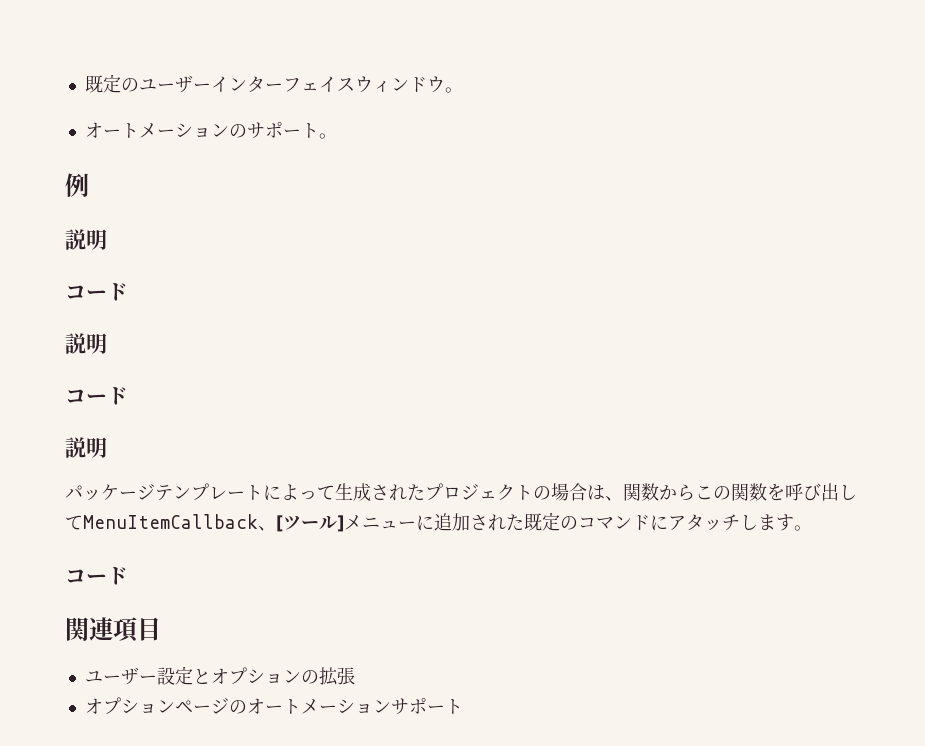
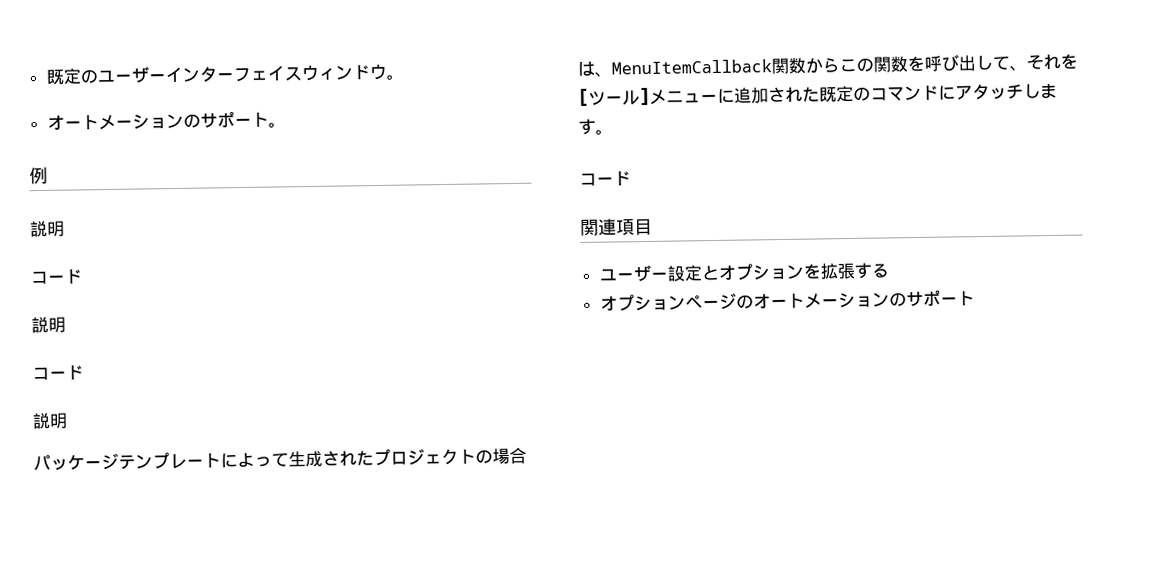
- パッケージテンプレートによって生成されたプロジェクトの場合は、関数からこの関数を呼び出してMenuItemCallback、[ツール]メニューに追加された既定のコマンドにアタッチします。
+ パッケージテンプレートによって生成されたプロジェクトの場合は、MenuItemCallback関数からこの関数を呼び出して、それを[ツール]メニューに追加された既定のコマンドにアタッチします。
- ユーザー設定とオプションの拡張
+ ユーザー設定とオプションを拡張する
- オプションページのオートメーションサポート
+ オプションページのオートメーションのサポート

